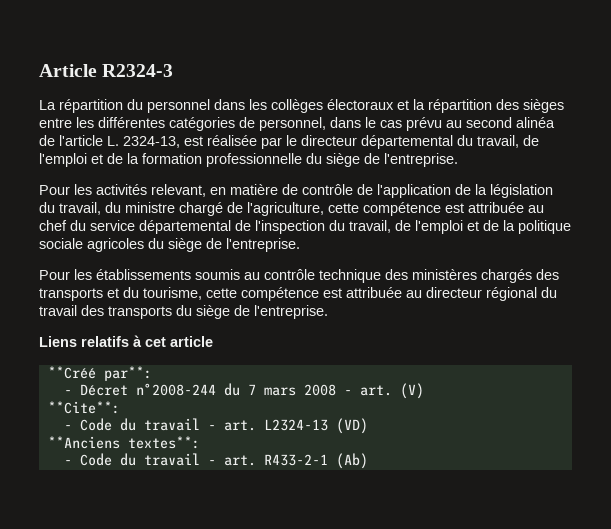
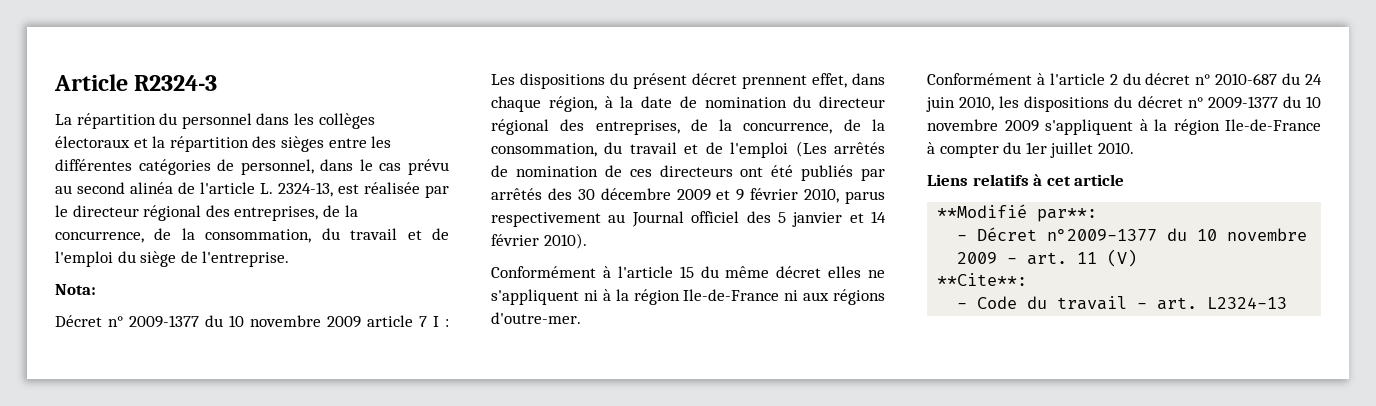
- La répartition du personnel dans les collèges électoraux et la répartition des sièges entre les différentes catégories de personnel, dans le cas prévu au second alinéa de l'article L. 2324-13, est réalisée par le directeur départemental du travail, de l'emploi et de la formation professionnelle du siège de l'entreprise.
- Pour les activités relevant, en matière de contrôle de l'application de la législation du travail, du ministre chargé de l'agriculture, cette compétence est attribuée au chef du service départemental de l'inspection du travail, de l'emploi et de la politique sociale agricoles du siège de l'entreprise.
- Pour les établissements soumis au contrôle technique des ministères chargés des transports et du tourisme, cette compétence est attribuée au directeur régional du travail des transports du siège de l'entreprise.
+ La répartition du personnel dans les collèges électoraux et la répartition des sièges entre les différentes catégories de personnel, dans le cas prévu au second alinéa de l'article L. 2324-13, est réalisée par le directeur régional des entreprises, de la concurrence, de la consommation, du travail et de l'emploi du siège de l'entreprise.
+ Nota:
+ Décret n° 2009-1377 du 10 novembre 2009 article 7 I : Les dispositions du présent décret prennent effet, dans chaque région, à la date de nomination du directeur régional des entreprises, de la concurrence, de la consommation, du travail et de l'emploi (Les arrêtés de nomination de ces directeurs ont été publiés par arrêtés des 30 décembre 2009 et 9 février 2010, parus respectivement au Journal officiel des 5 janvier et 14 février 2010).
+ Conformément à l'article 15 du même décret elles ne s'appliquent ni à la région Ile-de-France ni aux régions d'outre-mer.
+ Conformément à l'article 2 du décret n° 2010-687 du 24 juin 2010, les dispositions du décret n° 2009-1377 du 10 novembre 2009 s'appliquent à la région Ile-de-France à compter du 1er juillet 2010.
- **Créé par**:
+ **Modifié par**:
- - Décret n°2008-244 du 7 mars 2008 - art. (V)
+ - Décret n°2009-1377 du 10 novembre 2009 - art. 11 (V)
- - Code du travail - art. L2324-13 (VD)
- **Anciens textes**:
- - Code du travail - art. R433-2-1 (Ab)
+ - Code du travail - art. L2324-13

